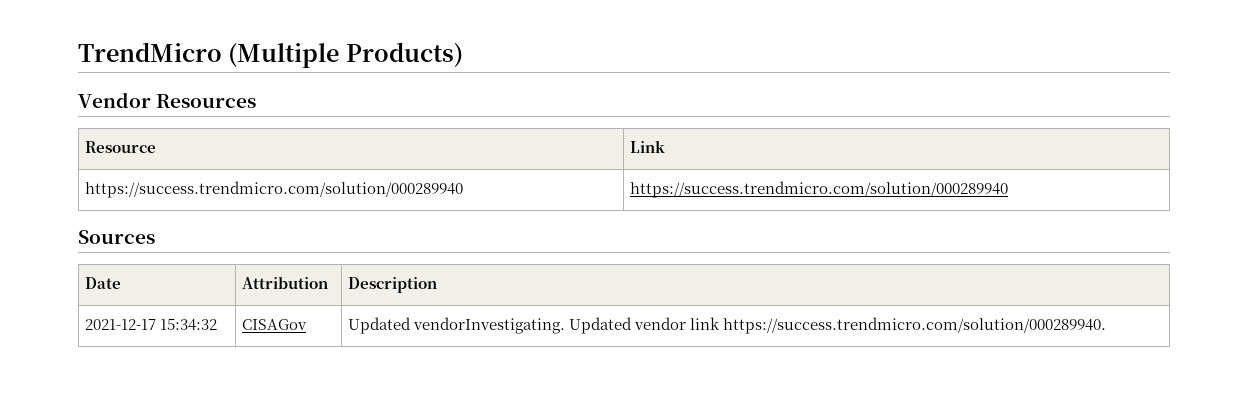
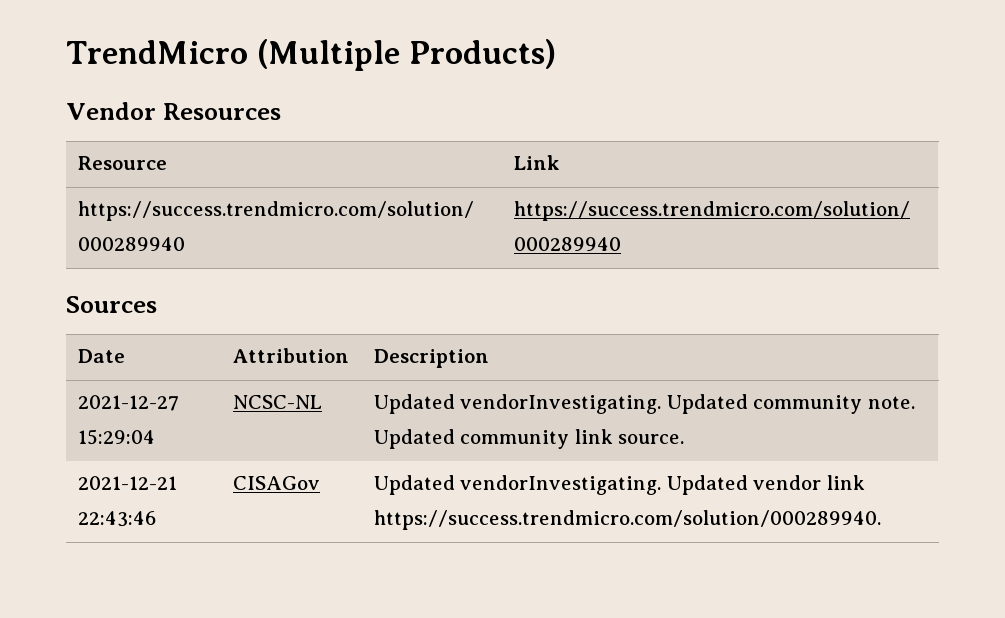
- 2021-12-17 15:34:32 | CISAGov | Updated vendorInvestigating. Updated vendor link https://success.trendmicro.com/solution/000289940.
+ 2021-12-27 15:29:04 | NCSC-NL | Updated vendorInvestigating. Updated community note. Updated community link source.
+ 2021-12-21 22:43:46 | CISAGov | Updated vendorInvestigating. Updated vendor link https://success.trendmicro.com/solution/000289940.

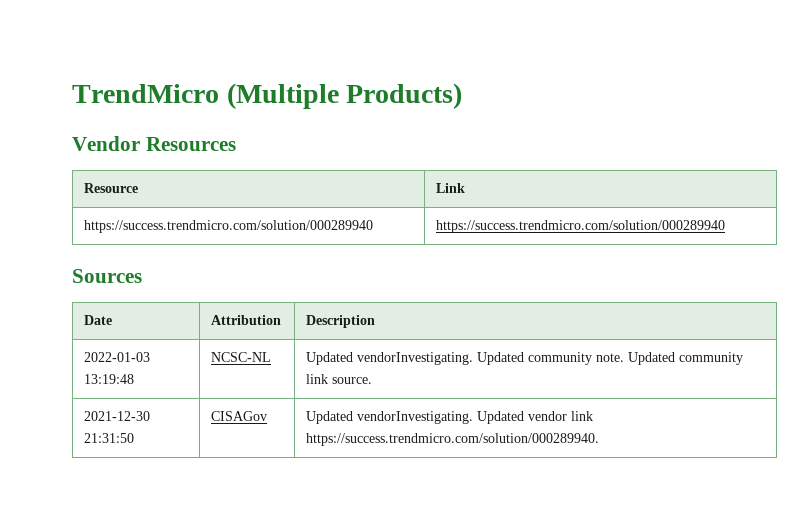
- 2021-12-27 15:29:04 | NCSC-NL | Updated vendorInvestigating. Updated community note. Updated community link source.
+ 2022-01-03 13:19:48 | NCSC-NL | Updated vendorInvestigating. Updated community note. Updated community link source.
- 2021-12-21 22:43:46 | CISAGov | Updated vendorInvestigating. Updated vendor link https://success.trendmicro.com/solution/000289940.
+ 2021-12-30 21:31:50 | CISAGov | Updated vendorInvestigating. Updated vendor link https://success.trendmicro.com/solution/000289940.

